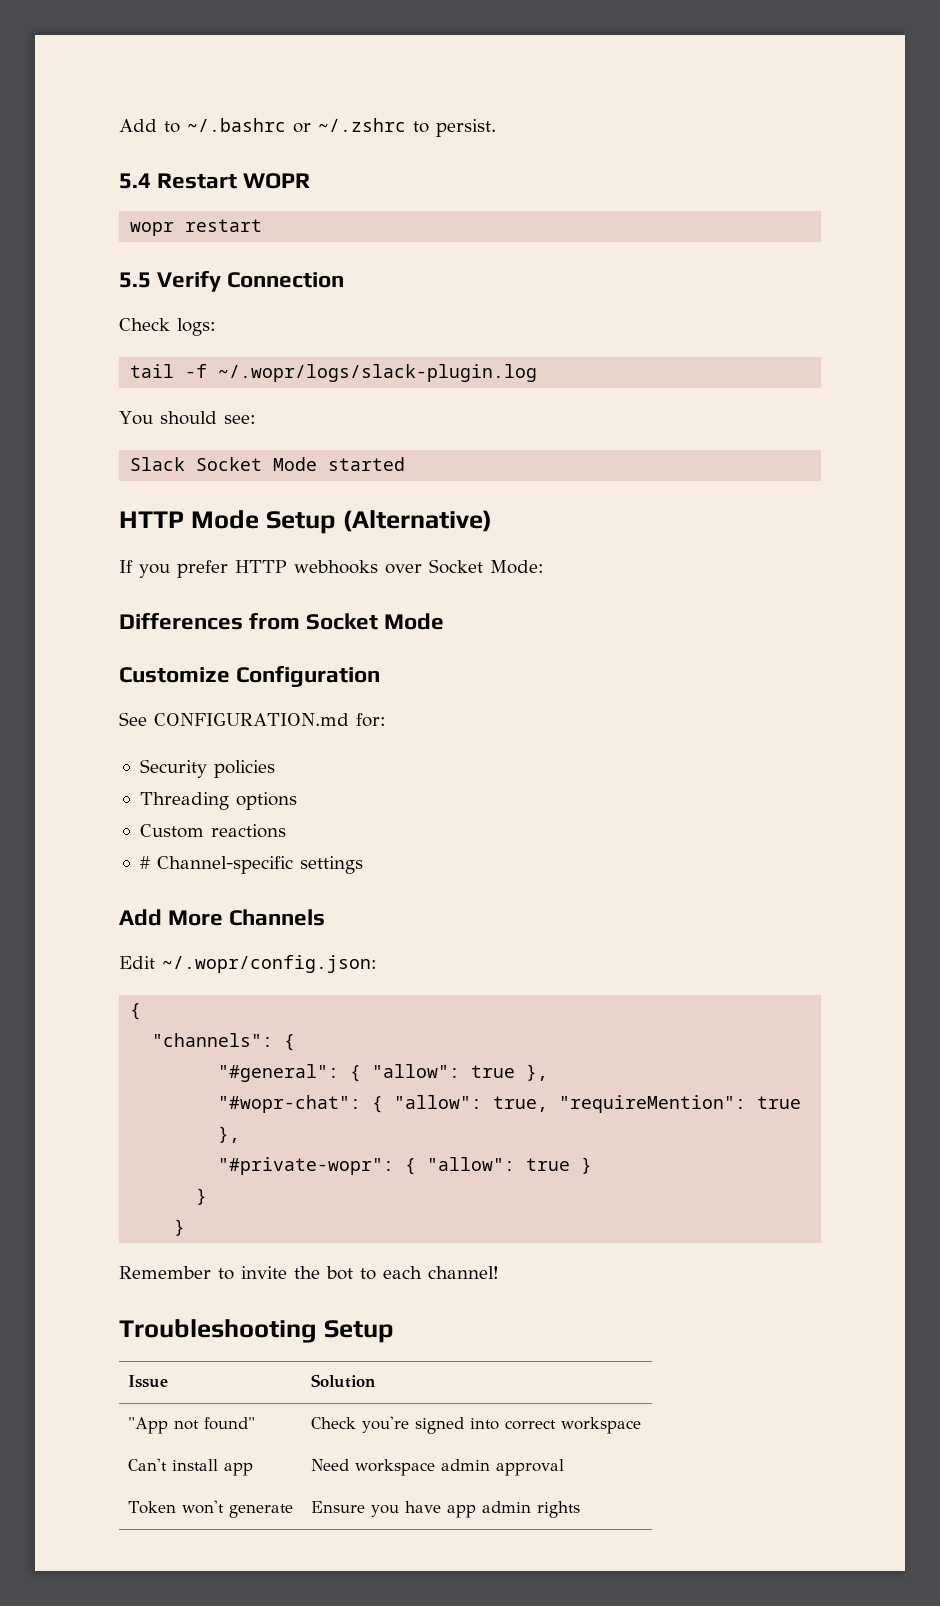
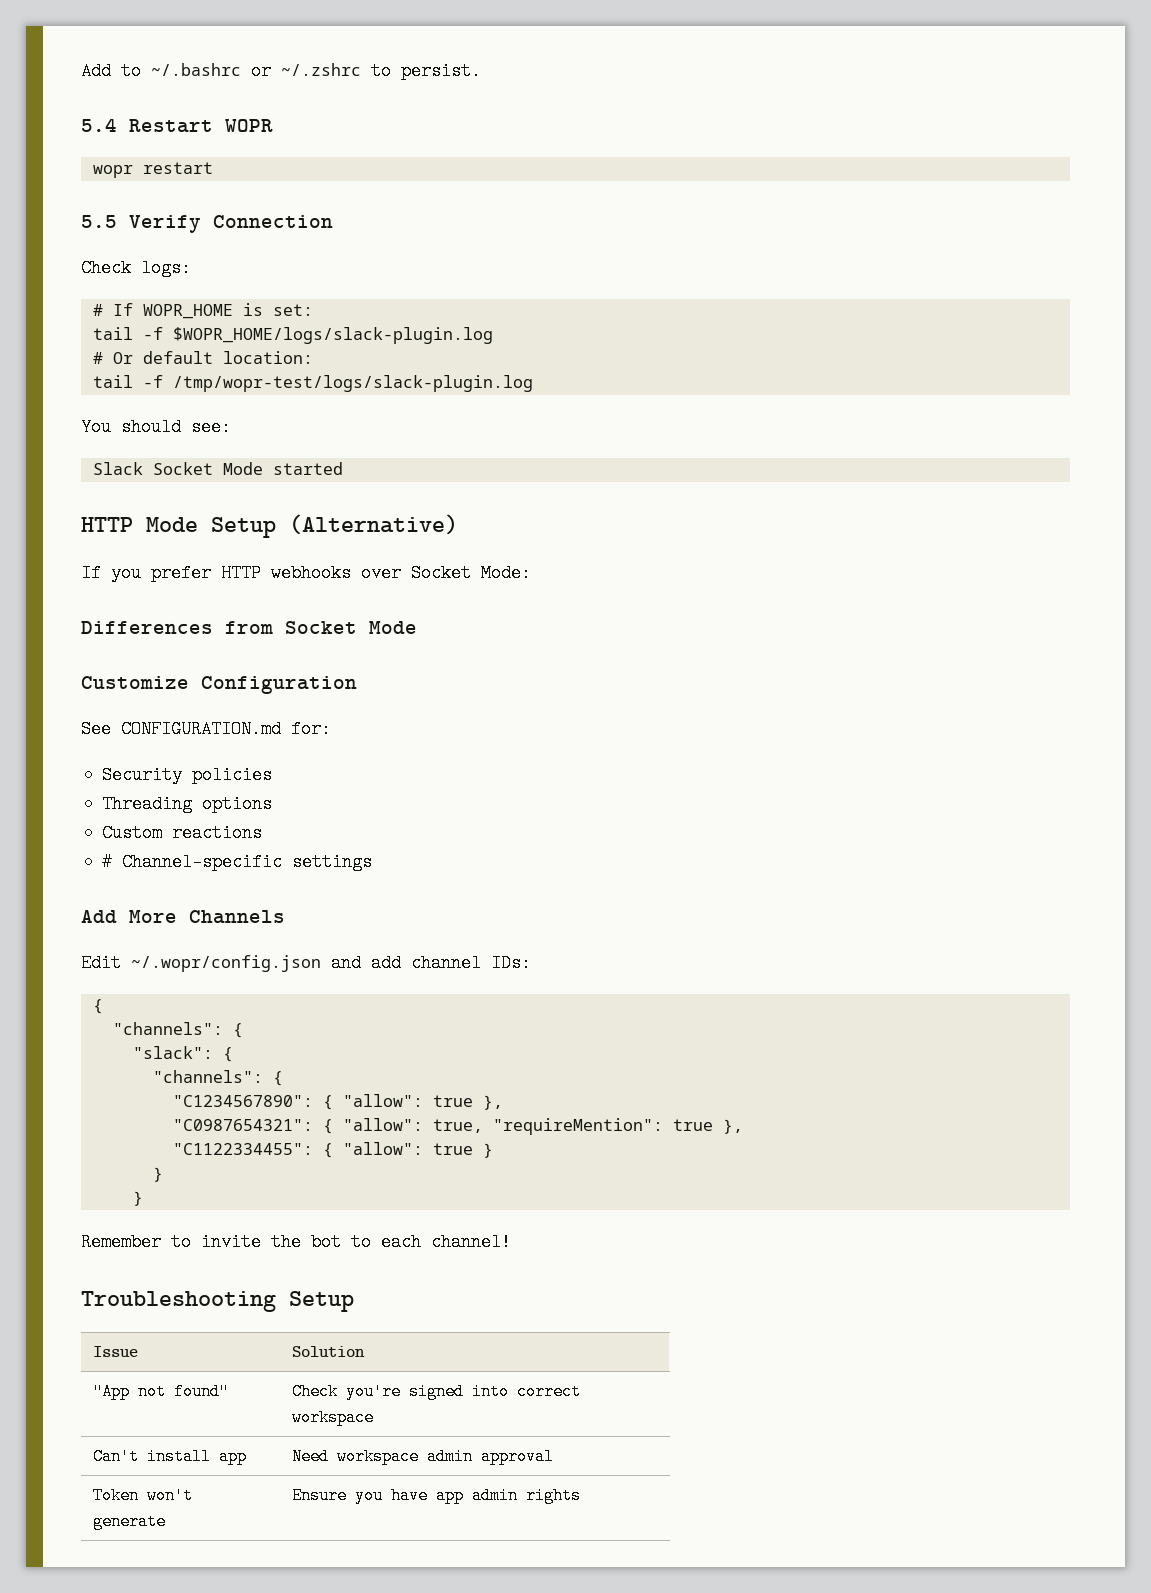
- tail -f ~/.wopr/logs/slack-plugin.log
+ # If WOPR_HOME is set:
+ tail -f $WOPR_HOME/logs/slack-plugin.log
+ # Or default location:
+ tail -f /tmp/wopr-test/logs/slack-plugin.log
- Edit ~/.wopr/config.json:
+ Edit ~/.wopr/config.json and add channel IDs:
  {
  "channels": {
- "#general": { "allow": true },
+ "slack": {
+ "channels": {
+ "C1234567890": { "allow": true },
- "#wopr-chat": { "allow": true, "requireMention": true },
+ "C0987654321": { "allow": true, "requireMention": true },
- "#private-wopr": { "allow": true }
+ "C1122334455": { "allow": true }

